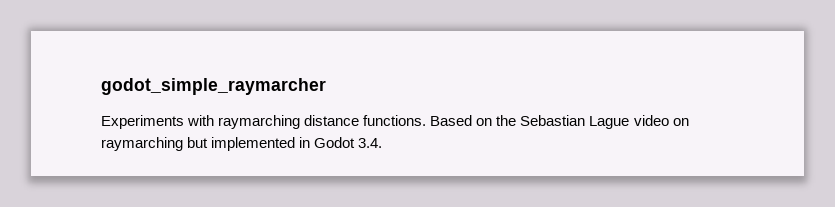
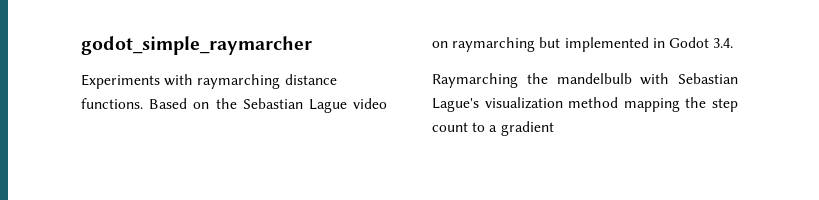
+ Raymarching the mandelbulb with Sebastian Lague's visualization method mapping the step count to a gradient

